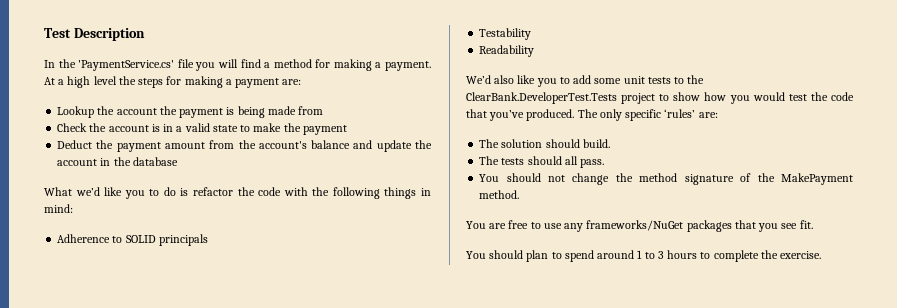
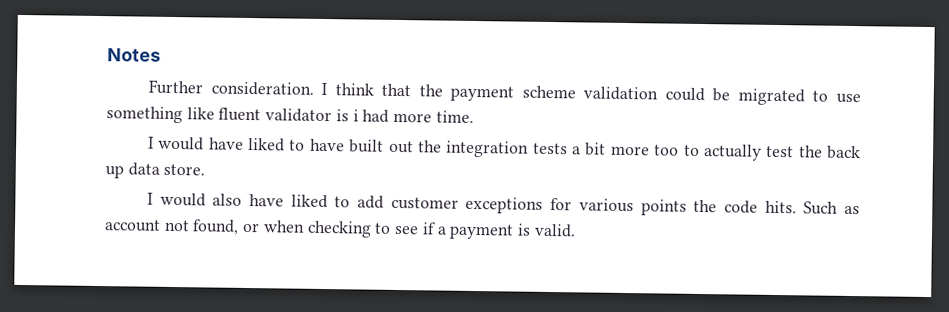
- Test Description
- In the 'PaymentService.cs' file you will find a method for making a payment. At a high level the steps for making a payment are:
- Lookup the account the payment is being made from
- Check the account is in a valid state to make the payment
- Deduct the payment amount from the account's balance and update the account in the database
- What we’d like you to do is refactor the code with the following things in mind:
- Adherence to SOLID principals
- Testability
- Readability
- We’d also like you to add some unit tests to the ClearBank.DeveloperTest.Tests project to show how you would test the code that you’ve produced. The only specific ‘rules’ are:
- The solution should build.
- The tests should all pass.
- You should not change the method signature of the MakePayment method.
- You are free to use any frameworks/NuGet packages that you see fit.
- You should plan to spend around 1 to 3 hours to complete the exercise.
+ Notes
+ Further consideration. I think that the payment scheme validation could be migrated to use something like fluent validator is i had more time.
+ I would have liked to have built out the integration tests a bit more too to actually test the back up data store.
+ I would also have liked to add customer exceptions for various points the code hits. Such as account not found, or when checking to see if a payment is valid.

